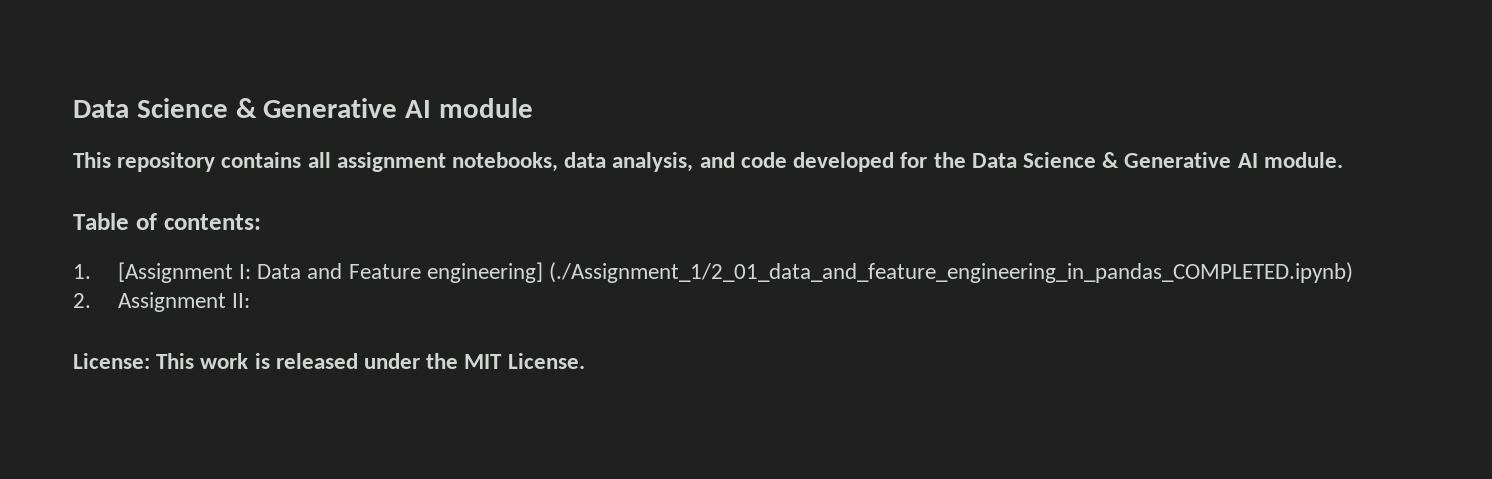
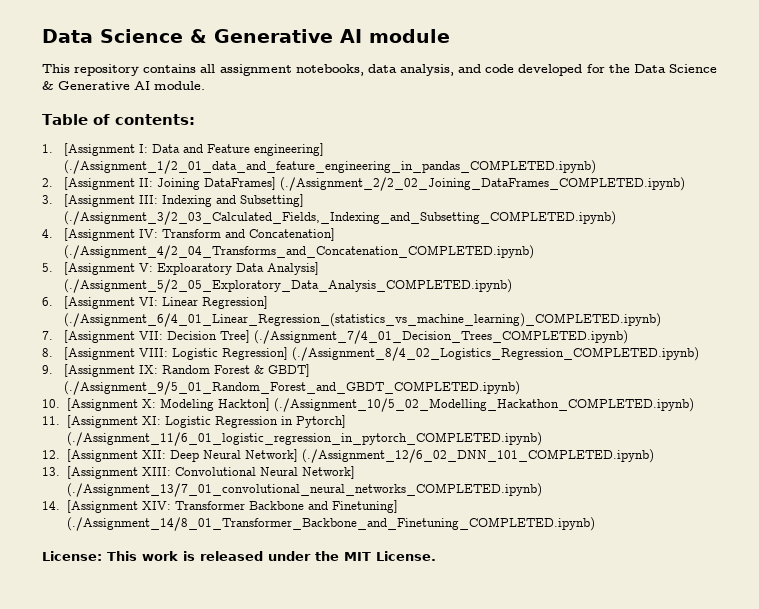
- 2. Assignment II:
+ 2. [Assignment II: Joining DataFrames] (./Assignment_2/2_02_Joining_DataFrames_COMPLETED.ipynb)
+ 3. [Assignment III: Indexing and Subsetting] (./Assignment_3/2_03_Calculated_Fields,_Indexing_and_Subsetting_COMPLETED.ipynb)
+ 4. [Assignment IV: Transform and Concatenation] (./Assignment_4/2_04_Transforms_and_Concatenation_COMPLETED.ipynb)
+ 5. [Assignment V: Exploaratory Data Analysis] (./Assignment_5/2_05_Exploratory_Data_Analysis_COMPLETED.ipynb)
+ 6. [Assignment VI: Linear Regression] (./Assignment_6/4_01_Linear_Regression_(statistics_vs_machine_learning)_COMPLETED.ipynb)
+ 7. [Assignment VII: Decision Tree] (./Assignment_7/4_01_Decision_Trees_COMPLETED.ipynb)
+ 8. [Assignment VIII: Logistic Regression] (./Assignment_8/4_02_Logistics_Regression_COMPLETED.ipynb)
+ 9. [Assignment IX: Random Forest & GBDT] (./Assignment_9/5_01_Random_Forest_and_GBDT_COMPLETED.ipynb)
+ 10. [Assignment X: Modeling Hackton] (./Assignment_10/5_02_Modelling_Hackathon_COMPLETED.ipynb)
+ 11. [Assignment XI: Logistic Regression in Pytorch] (./Assignment_11/6_01_logistic_regression_in_pytorch_COMPLETED.ipynb)
+ 12. [Assignment XII: Deep Neural Network] (./Assignment_12/6_02_DNN_101_COMPLETED.ipynb)
+ 13. [Assignment XIII: Convolutional Neural Network] (./Assignment_13/7_01_convolutional_neural_networks_COMPLETED.ipynb)
+ 14. [Assignment XIV: Transformer Backbone and Finetuning] (./Assignment_14/8_01_Transformer_Backbone_and_Finetuning_COMPLETED.ipynb)

